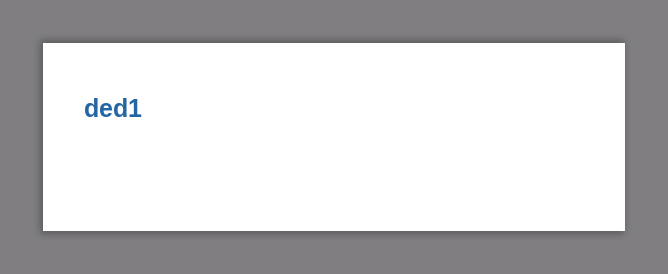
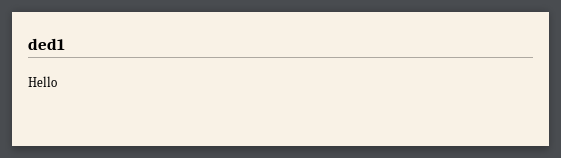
+ Hello

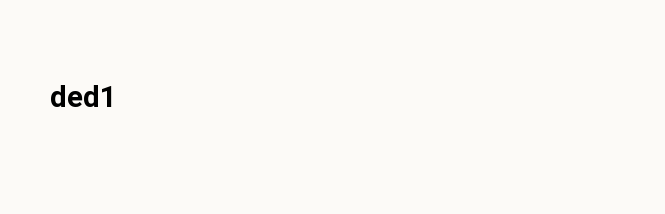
- Hello

